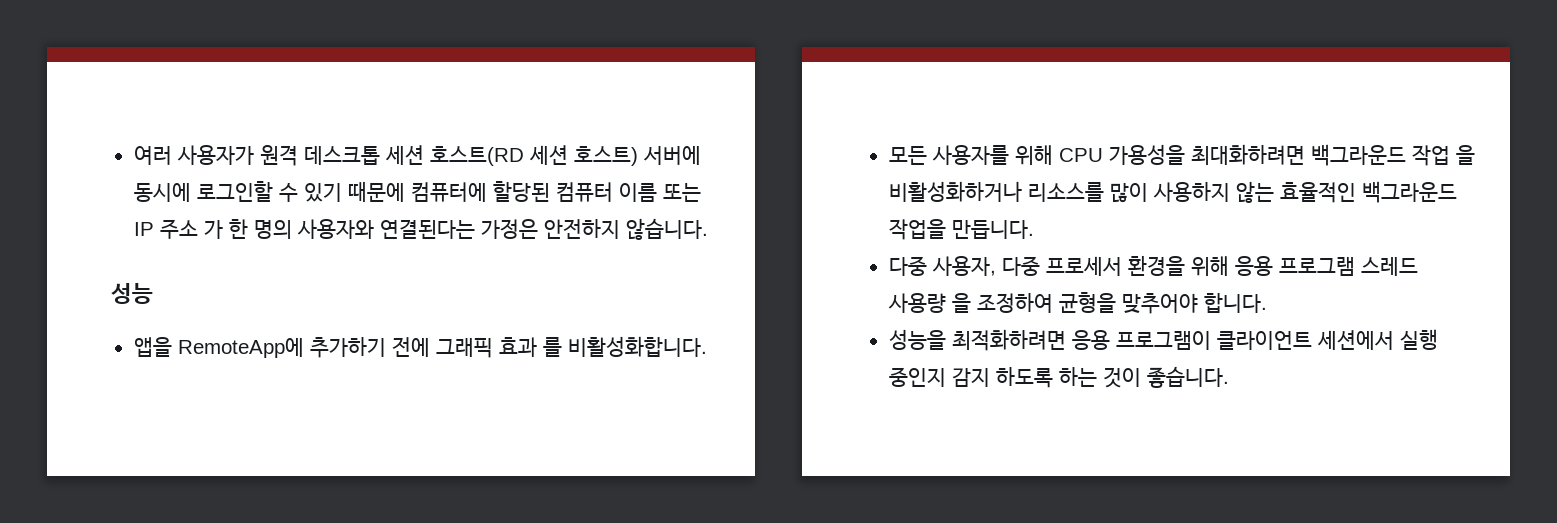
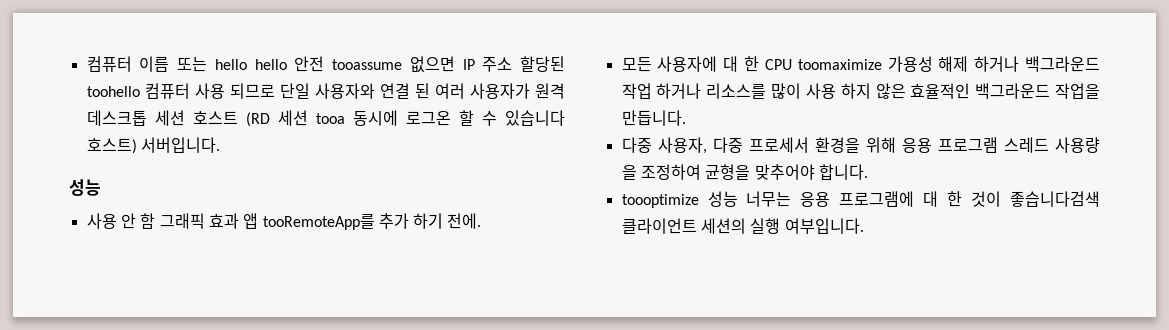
- 여러 사용자가 원격 데스크톱 세션 호스트(RD 세션 호스트) 서버에 동시에 로그인할 수 있기 때문에 컴퓨터에 할당된 컴퓨터 이름 또는 IP 주소 가 한 명의 사용자와 연결된다는 가정은 안전하지 않습니다.
+ 컴퓨터 이름 또는 hello hello 안전 tooassume 없으면 IP 주소 할당된 toohello 컴퓨터 사용 되므로 단일 사용자와 연결 된 여러 사용자가 원격 데스크톱 세션 호스트 (RD 세션 tooa 동시에 로그온 할 수 있습니다 호스트) 서버입니다.
  성능
- 앱을 RemoteApp에 추가하기 전에 그래픽 효과 를 비활성화합니다.
- 모든 사용자를 위해 CPU 가용성을 최대화하려면 백그라운드 작업 을 비활성화하거나 리소스를 많이 사용하지 않는 효율적인 백그라운드 작업을 만듭니다.
+ 사용 안 함 그래픽 효과 앱 tooRemoteApp를 추가 하기 전에.
+ 모든 사용자에 대 한 CPU toomaximize 가용성 해제 하거나 백그라운드 작업 하거나 리소스를 많이 사용 하지 않은 효율적인 백그라운드 작업을 만듭니다.
- 성능을 최적화하려면 응용 프로그램이 클라이언트 세션에서 실행 중인지 감지 하도록 하는 것이 좋습니다.
+ toooptimize 성능 너무는 응용 프로그램에 대 한 것이 좋습니다검색 클라이언트 세션의 실행 여부입니다.

